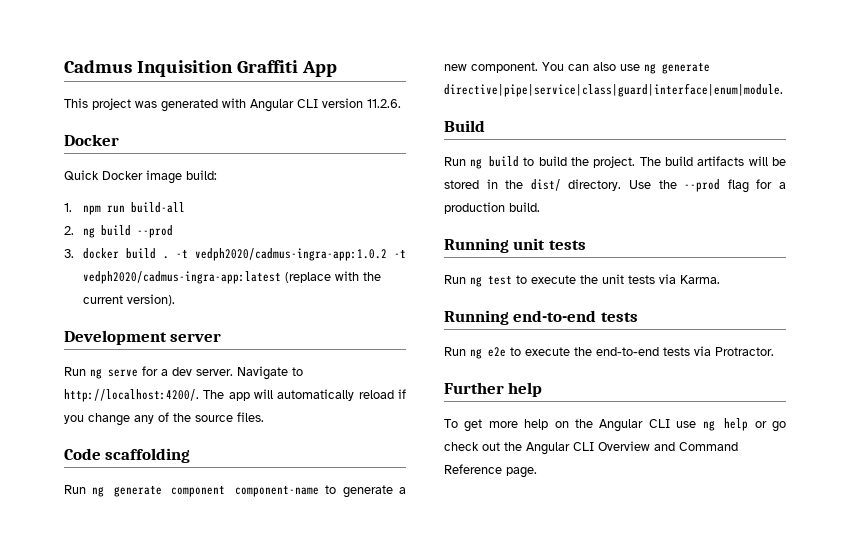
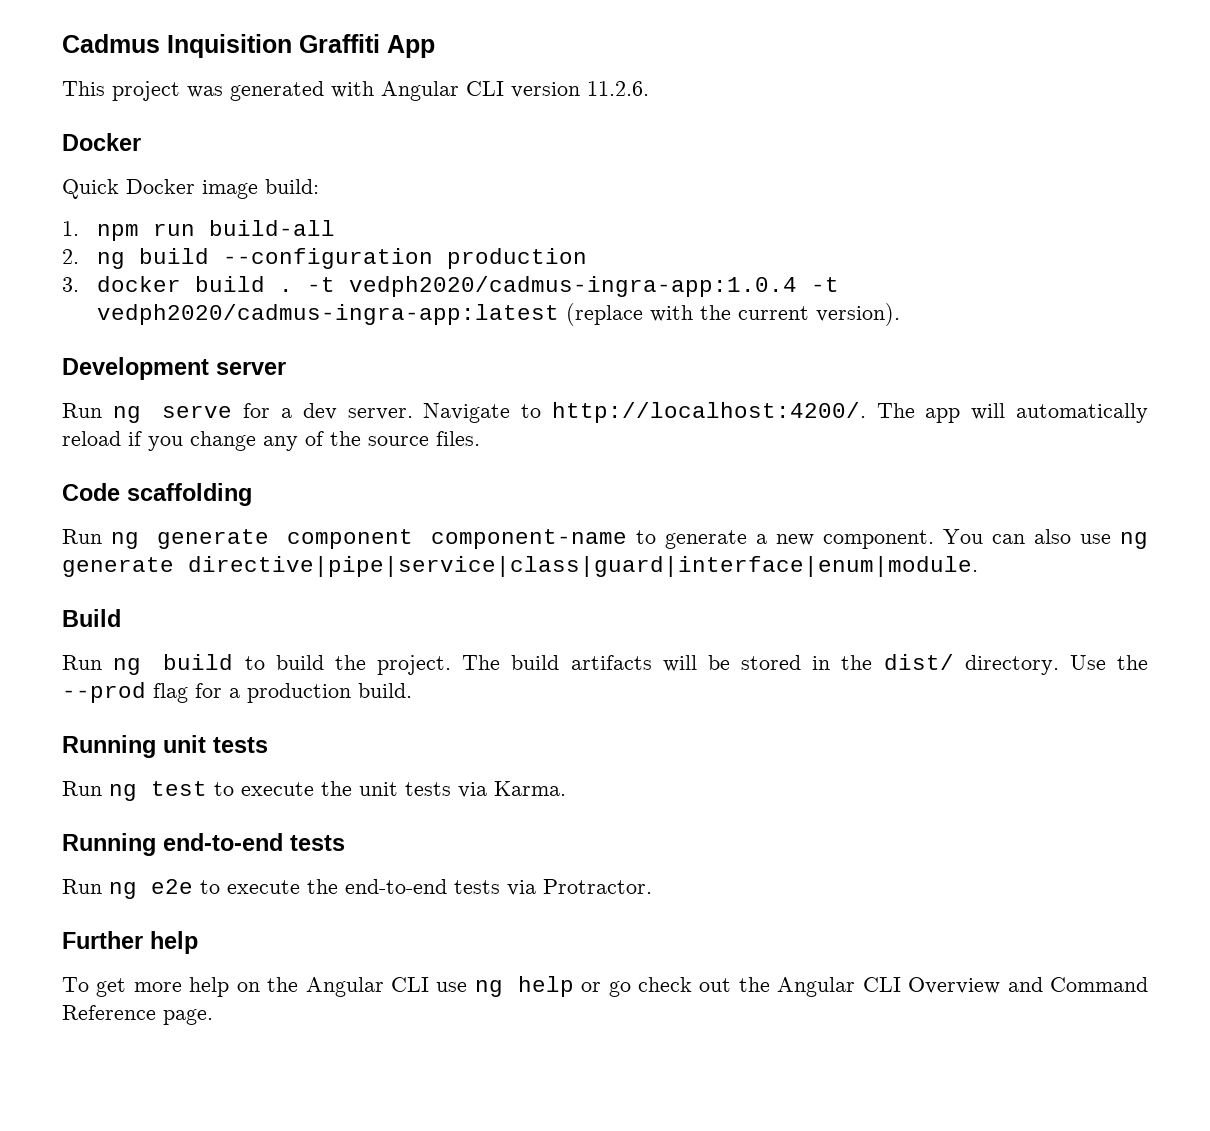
- 2. ng build --prod
+ 2. ng build --configuration production
- -t vedph2020/cadmus-ingra-app:1.0.2 -t vedph2020/cadmus-ingra-app:latest (replace with the current version).
+ -t vedph2020/cadmus-ingra-app:1.0.4 -t vedph2020/cadmus-ingra-app:latest (replace with the current version).

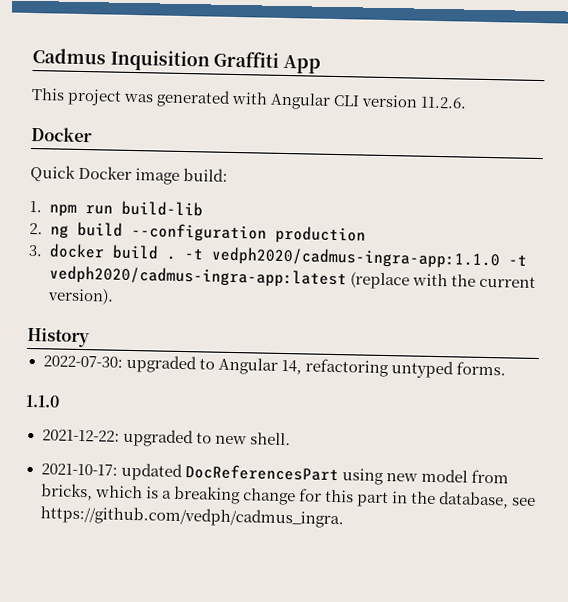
- 1. npm run build-all
+ 1. npm run build-lib
- -t vedph2020/cadmus-ingra-app:1.0.4 -t vedph2020/cadmus-ingra-app:latest (replace with the current version).
+ -t vedph2020/cadmus-ingra-app:1.1.0 -t vedph2020/cadmus-ingra-app:latest (replace with the current version).
- Development server
- Run ng serve for a dev server. Navigate to http://localhost:4200/. The app will automatically reload if you change any of the source files.
- Code scaffolding
- Run ng generate component component-name to generate a new component. You can also use ng generate directive|pipe|service|class|guard|interface|enum|module.
- Build
- Run ng build to build the project. The build artifacts will be stored in the dist/ directory. Use the --prod flag for a production build.
- Running unit tests
- Run ng test to execute the unit tests via Karma.
- Running end-to-end tests
- Run ng e2e to execute the end-to-end tests via Protractor.
- Further help
- To get more help on the Angular CLI use ng help or go check out the Angular CLI Overview and Command Reference page.
+ History
+ 2022-07-30: upgraded to Angular 14, refactoring untyped forms.
+ 1.1.0
+ 2021-12-22: upgraded to new shell.
+ 2021-10-17: updated DocReferencesPart using new model from bricks, which is a breaking change for this part in the database, see https://github.com/vedph/cadmus_ingra.

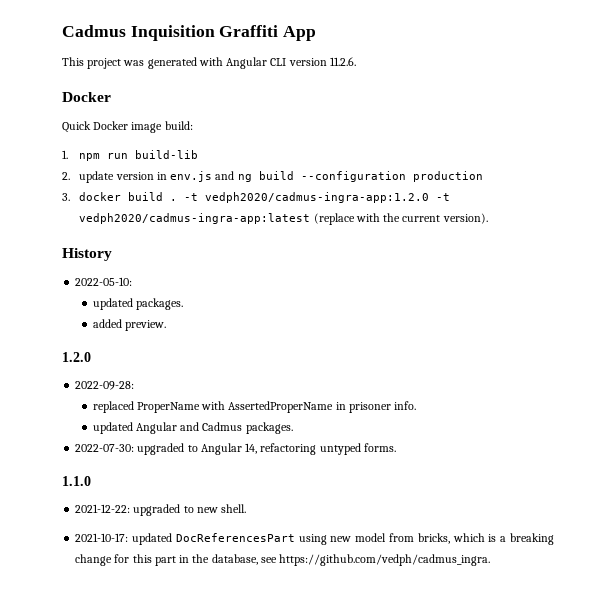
- 2. ng build --configuration production
+ 2. update version in env.js and ng build --configuration production
- -t vedph2020/cadmus-ingra-app:1.1.0 -t vedph2020/cadmus-ingra-app:latest (replace with the current version).
+ -t vedph2020/cadmus-ingra-app:1.2.0 -t vedph2020/cadmus-ingra-app:latest (replace with the current version).
+ 2022-05-10:
+ updated packages.
+ added preview.
+ 1.2.0
+ 2022-09-28:
+ replaced ProperName with AssertedProperName in prisoner info.
+ updated Angular and Cadmus packages.

